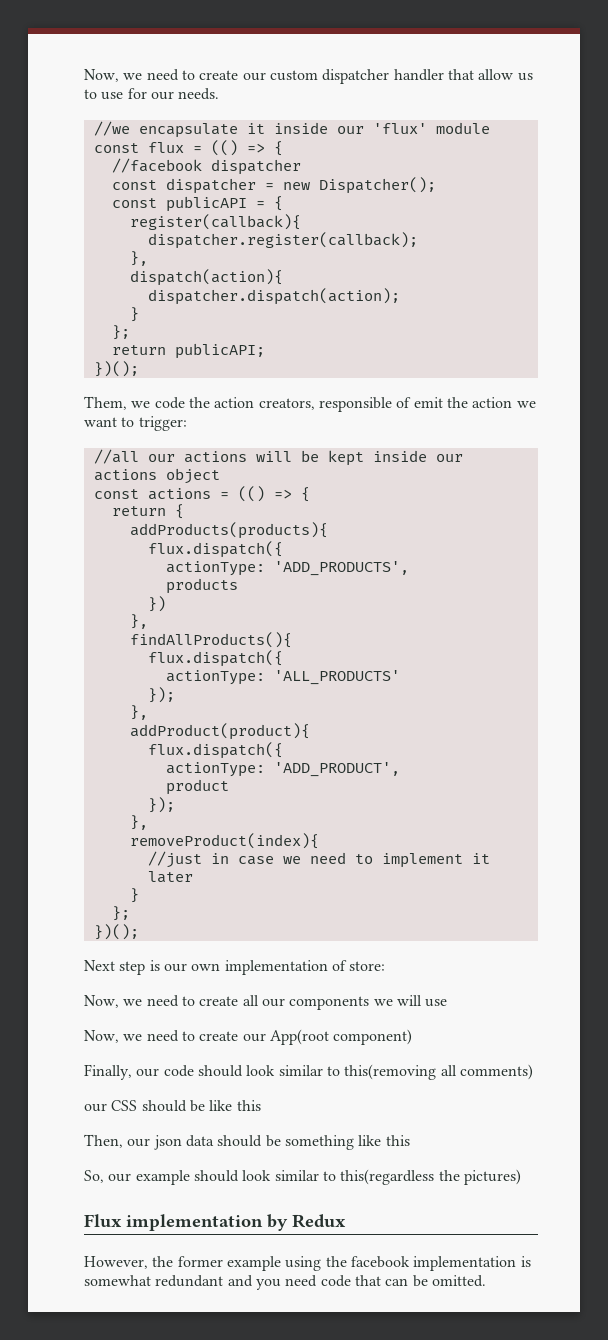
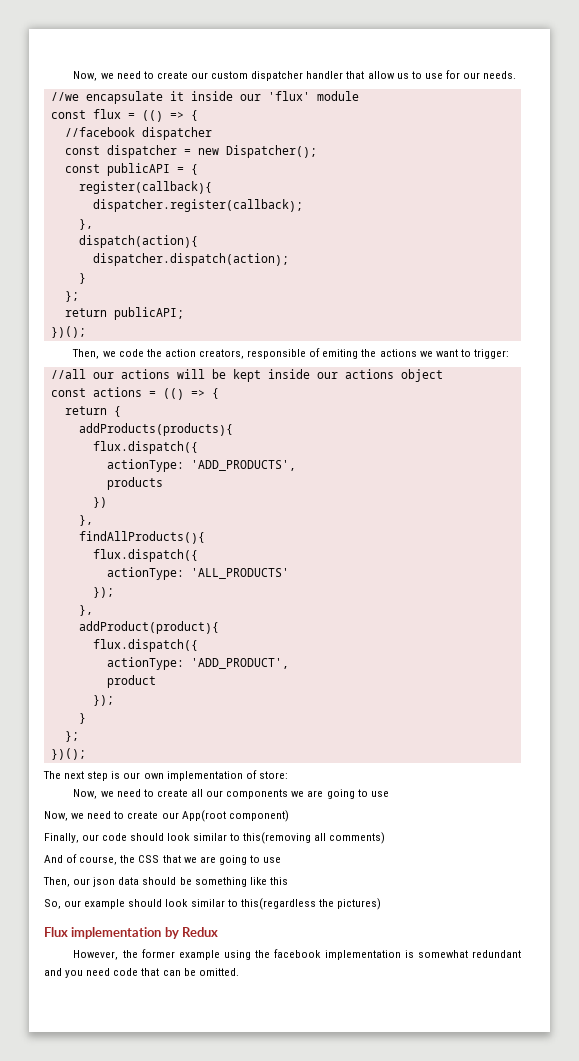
- Them, we code the action creators, responsible of emit the action we want to trigger:
+ Then, we code the action creators, responsible of emiting the actions we want to trigger:
  product
  });
- },
- removeProduct(index){
- //just in case we need to implement it later
- Next step is our own implementation of store:
+ The next step is our own implementation of store:
- Now, we need to create all our components we will use
+ Now, we need to create all our components we are going to use
- our CSS should be like this
+ And of course, the CSS that we are going to use

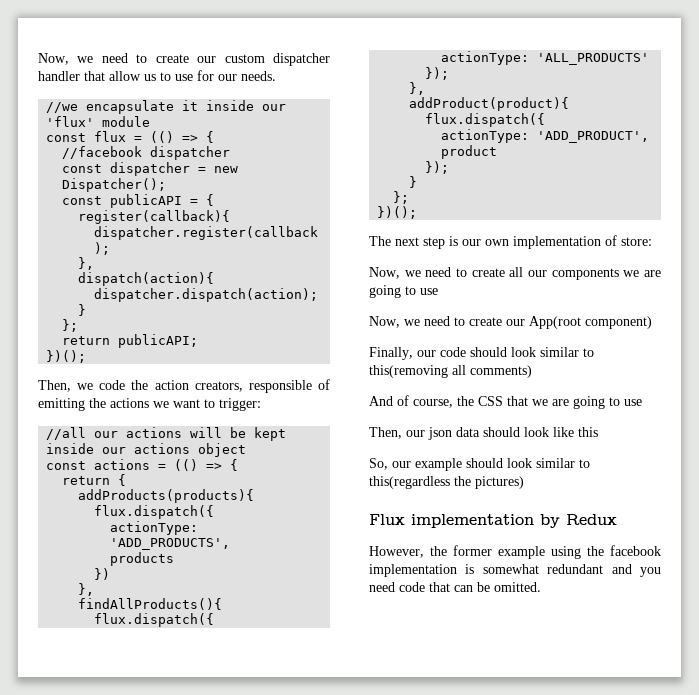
- Then, we code the action creators, responsible of emiting the actions we want to trigger:
+ Then, we code the action creators, responsible of emitting the actions we want to trigger:
- Then, our json data should be something like this
+ Then, our json data should look like this

